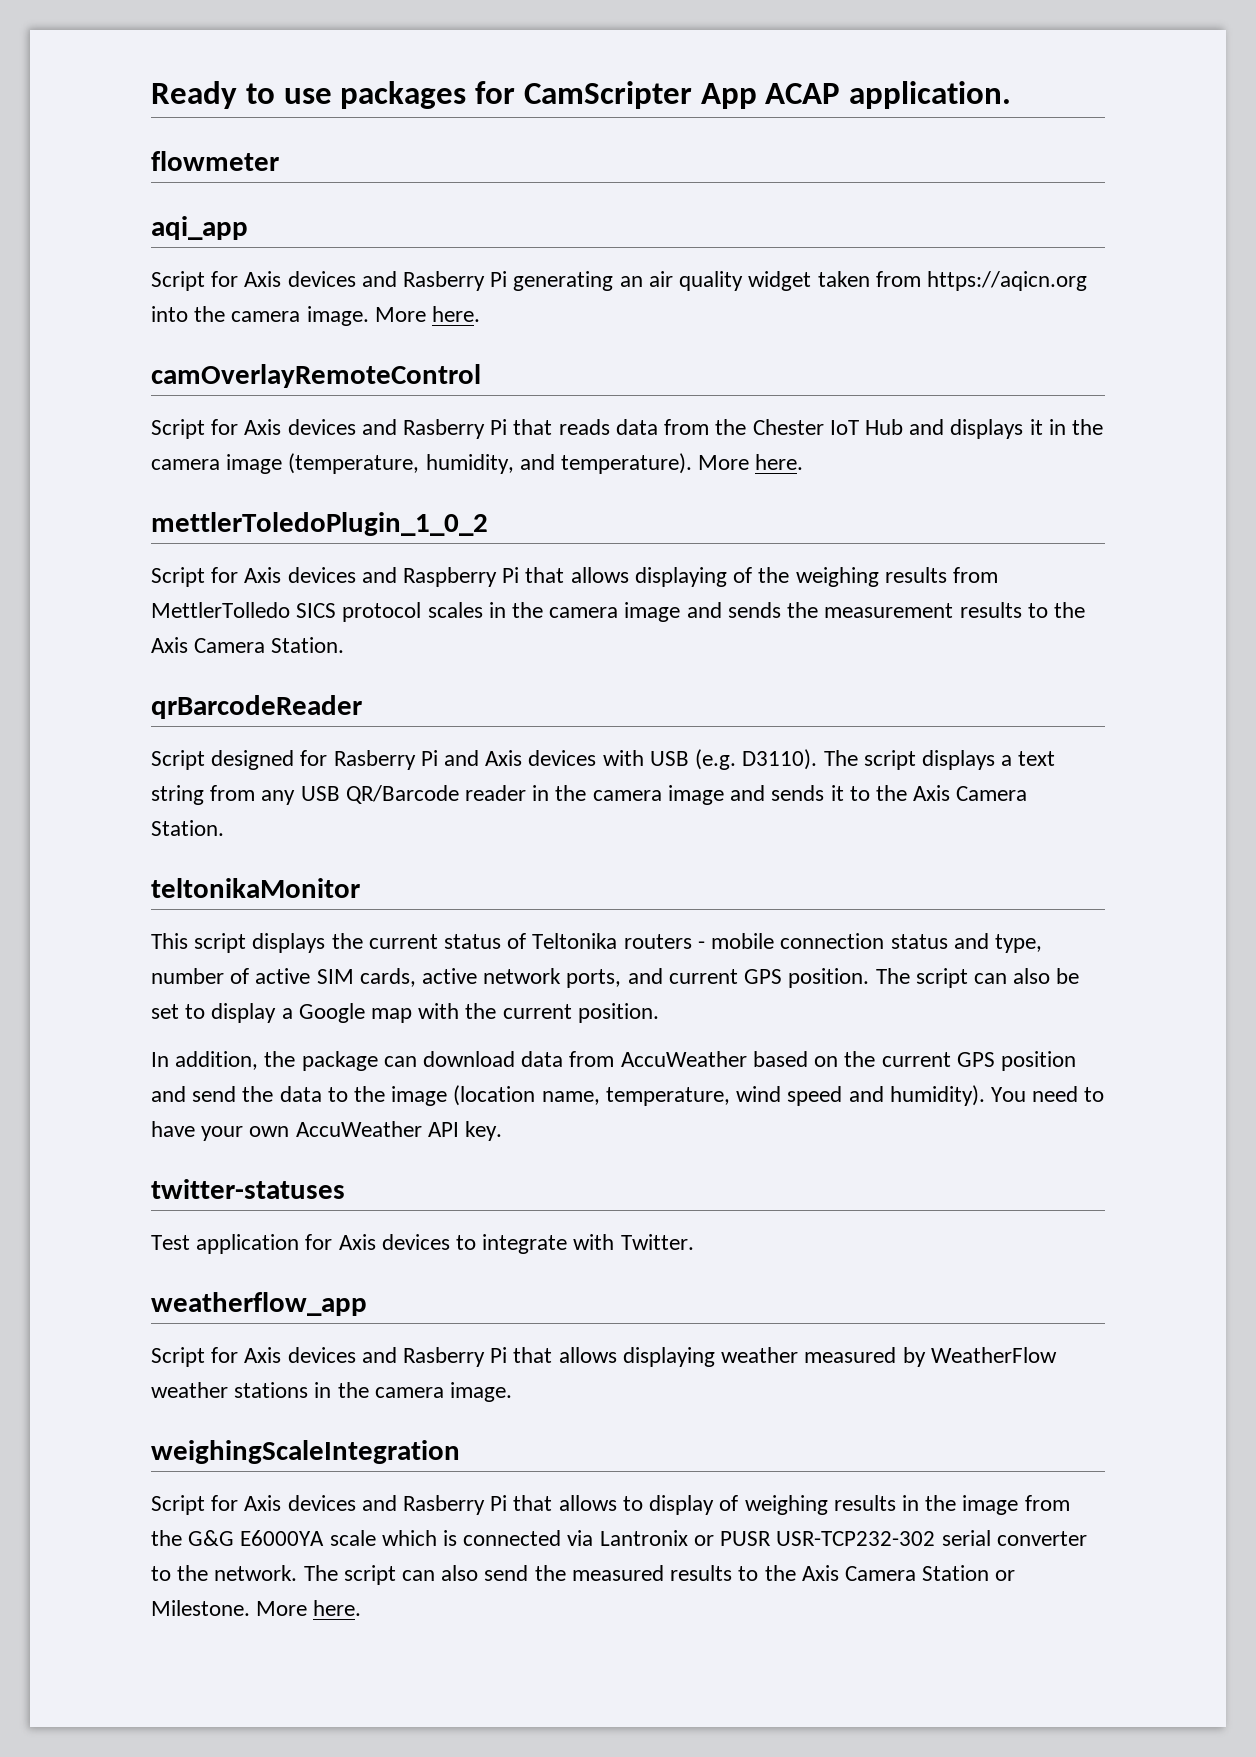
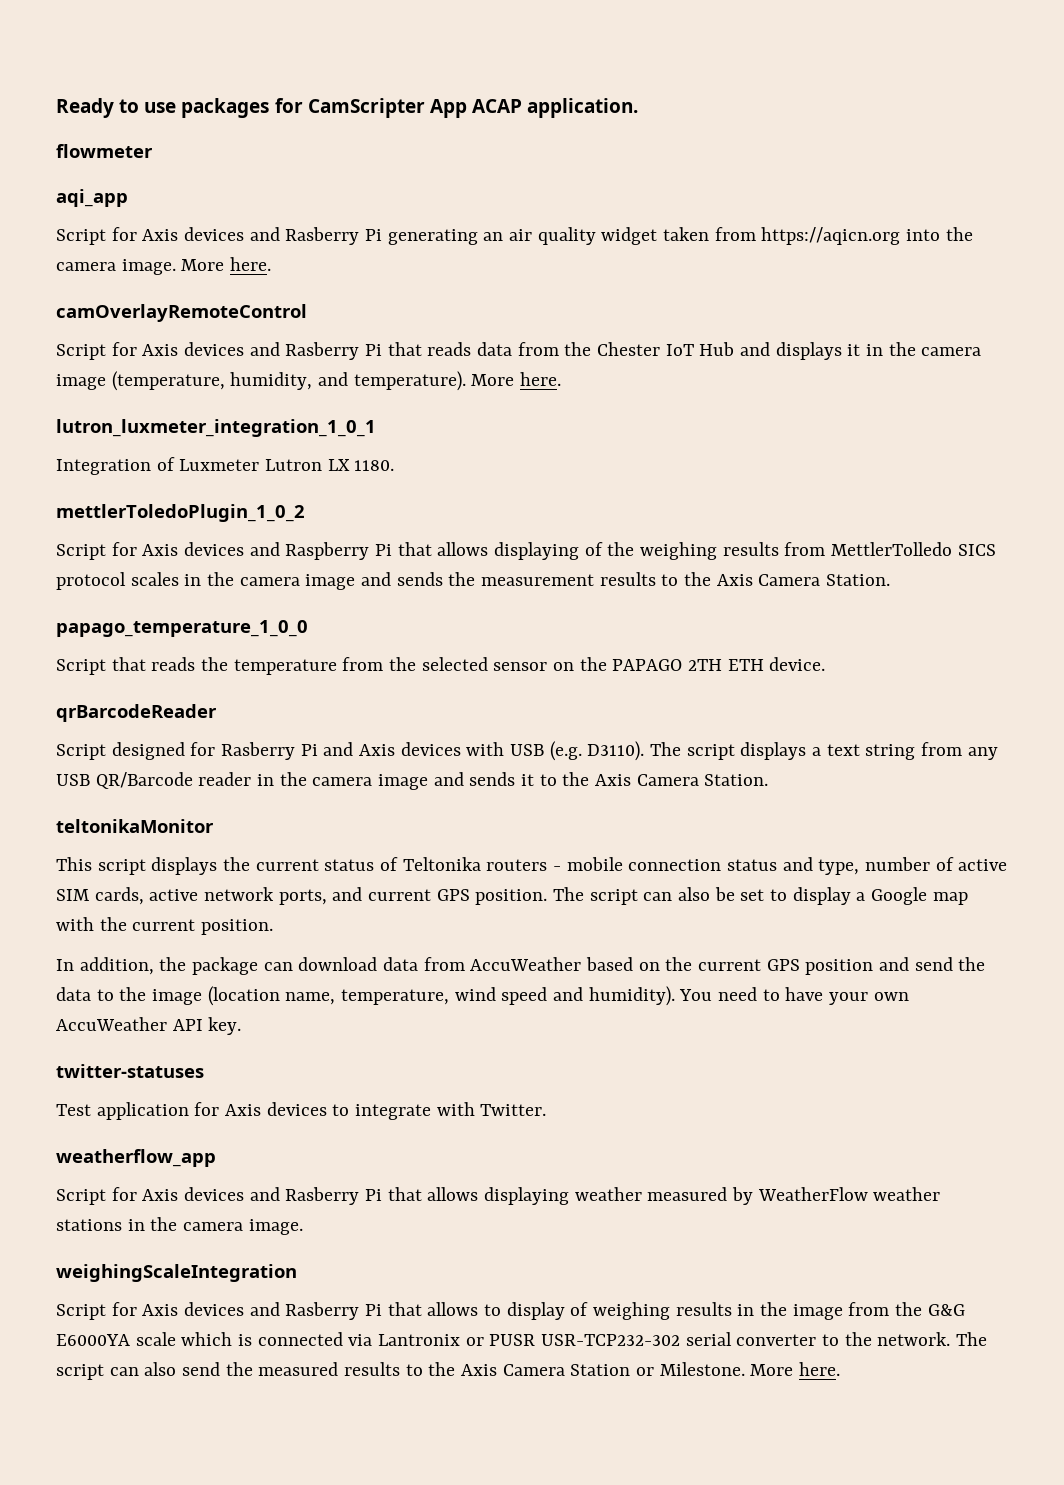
+ lutron_luxmeter_integration_1_0_1
+ Integration of Luxmeter Lutron LX 1180.
+ papago_temperature_1_0_0
+ Script that reads the temperature from the selected sensor on the PAPAGO 2TH ETH device.

